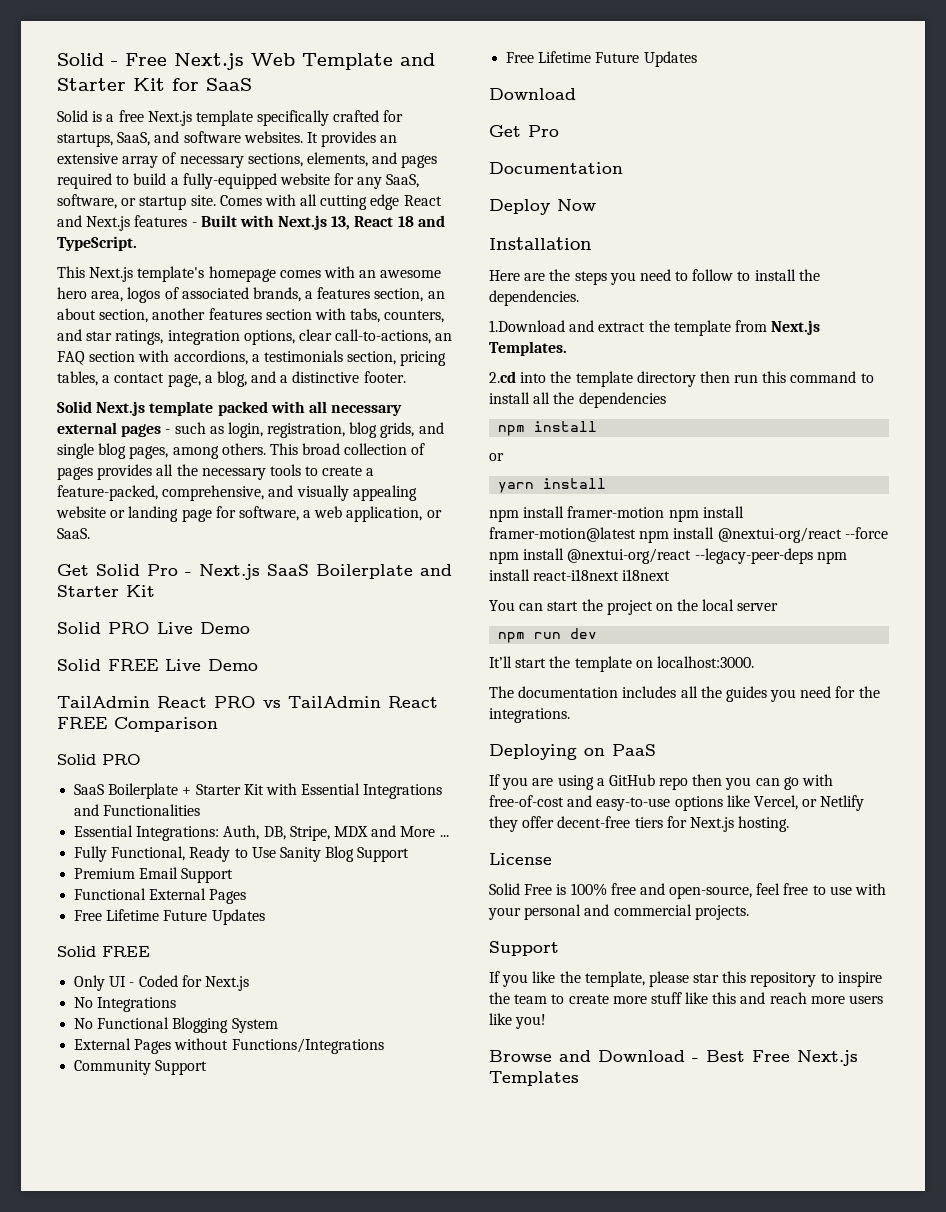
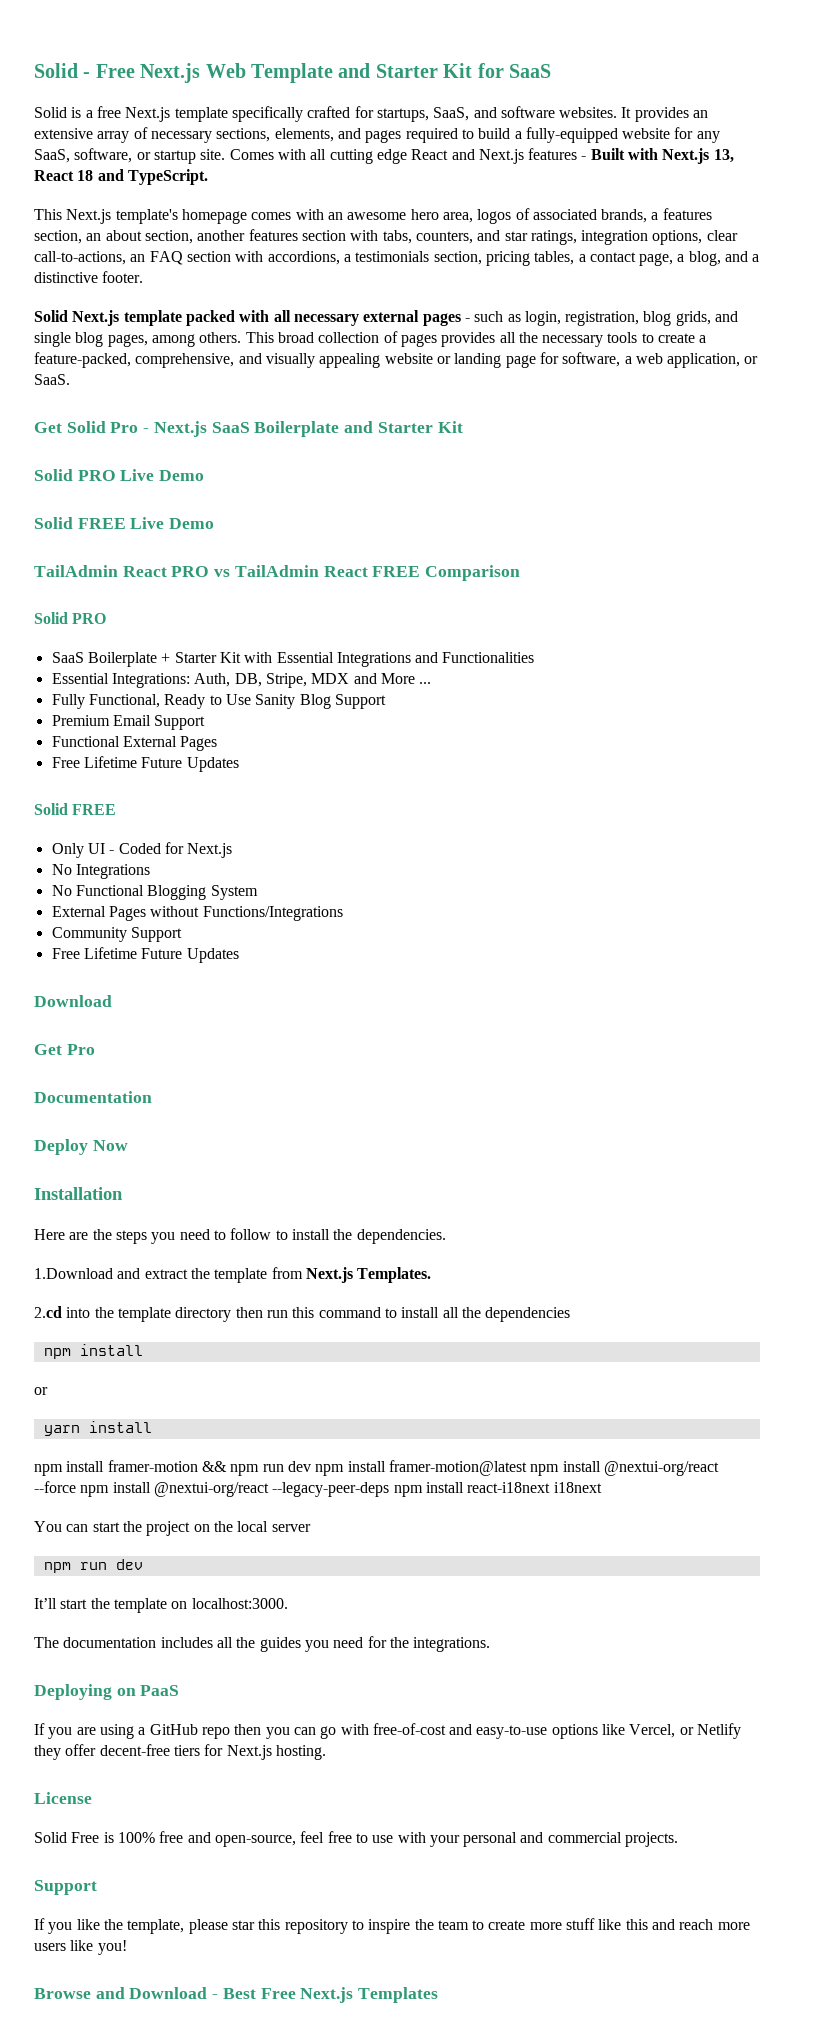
- npm install framer-motion npm install framer-motion@latest npm install @nextui-org/react --force npm install @nextui-org/react --legacy-peer-deps npm install react-i18next i18next
+ npm install framer-motion && npm run dev npm install framer-motion@latest npm install @nextui-org/react --force npm install @nextui-org/react --legacy-peer-deps npm install react-i18next i18next

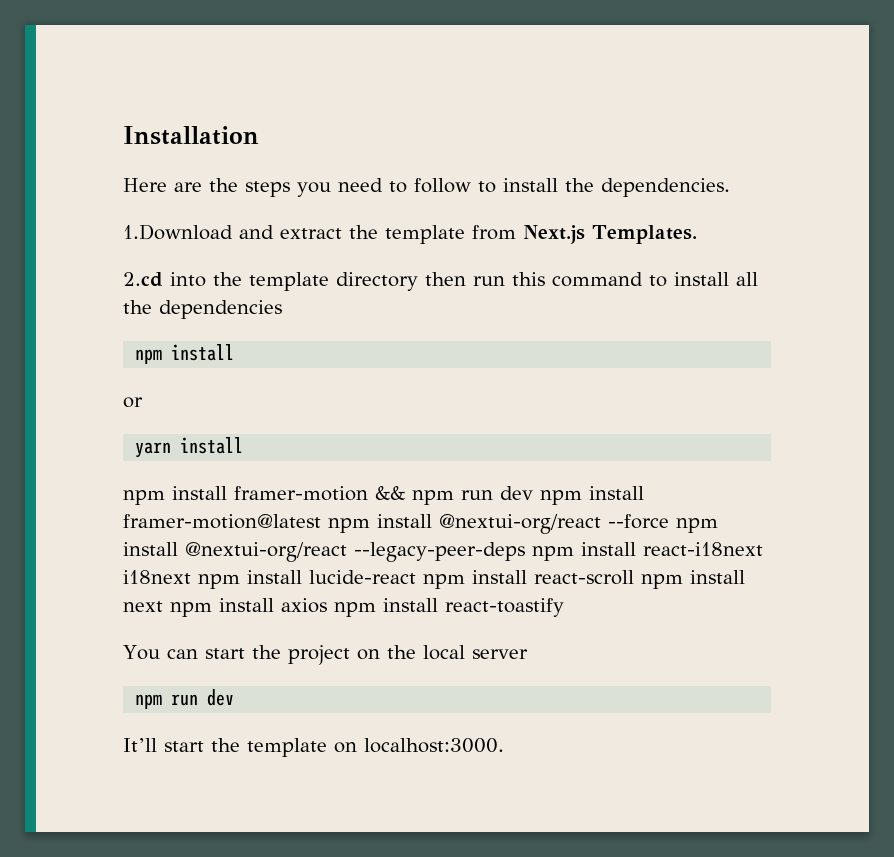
- Solid - Free Next.js Web Template and Starter Kit for SaaS
- Solid is a free Next.js template specifically crafted for startups, SaaS, and software websites. It provides an extensive array of necessary sections, elements, and pages required to build a fully-equipped website for any SaaS, software, or startup site. Comes with all cutting edge React and Next.js features - Built with Next.js 13, React 18 and TypeScript.
- This Next.js template's homepage comes with an awesome hero area, logos of associated brands, a features section, an about section, another features section with tabs, counters, and star ratings, integration options, clear call-to-actions, an FAQ section with accordions, a testimonials section, pricing tables, a contact page, a blog, and a distinctive footer.
- Solid Next.js template packed with all necessary external pages - such as login, registration, blog grids, and single blog pages, among others. This broad collection of pages provides all the necessary tools to create a feature-packed, comprehensive, and visually appealing website or landing page for software, a web application, or SaaS.
- Get Solid Pro - Next.js SaaS Boilerplate and Starter Kit
- Solid PRO Live Demo
- Solid FREE Live Demo
- TailAdmin React PRO vs TailAdmin React FREE Comparison
- Solid PRO
- SaaS Boilerplate + Starter Kit with Essential Integrations and Functionalities
- Essential Integrations: Auth, DB, Stripe, MDX and More ...
- Fully Functional, Ready to Use Sanity Blog Support
- Premium Email Support
- Functional External Pages
- Free Lifetime Future Updates
- Solid FREE
- Only UI - Coded for Next.js
- No Integrations
- No Functional Blogging System
- External Pages without Functions/Integrations
- Community Support
- Free Lifetime Future Updates
- Download
- Get Pro
- Documentation
- Deploy Now
- npm install framer-motion && npm run dev npm install framer-motion@latest npm install @nextui-org/react --force npm install @nextui-org/react --legacy-peer-deps npm install react-i18next i18next
+ npm install framer-motion && npm run dev npm install framer-motion@latest npm install @nextui-org/react --force npm install @nextui-org/react --legacy-peer-deps npm install react-i18next i18next npm install lucide-react npm install react-scroll npm install next npm install axios npm install react-toastify
- The documentation includes all the guides you need for the integrations.
- Deploying on PaaS
- If you are using a GitHub repo then you can go with free-of-cost and easy-to-use options like Vercel, or Netlify they offer decent-free tiers for Next.js hosting.
- License
- Solid Free is 100% free and open-source, feel free to use with your personal and commercial projects.
- Support
- If you like the template, please star this repository to inspire the team to create more stuff like this and reach more users like you!
- Browse and Download - Best Free Next.js Templates

